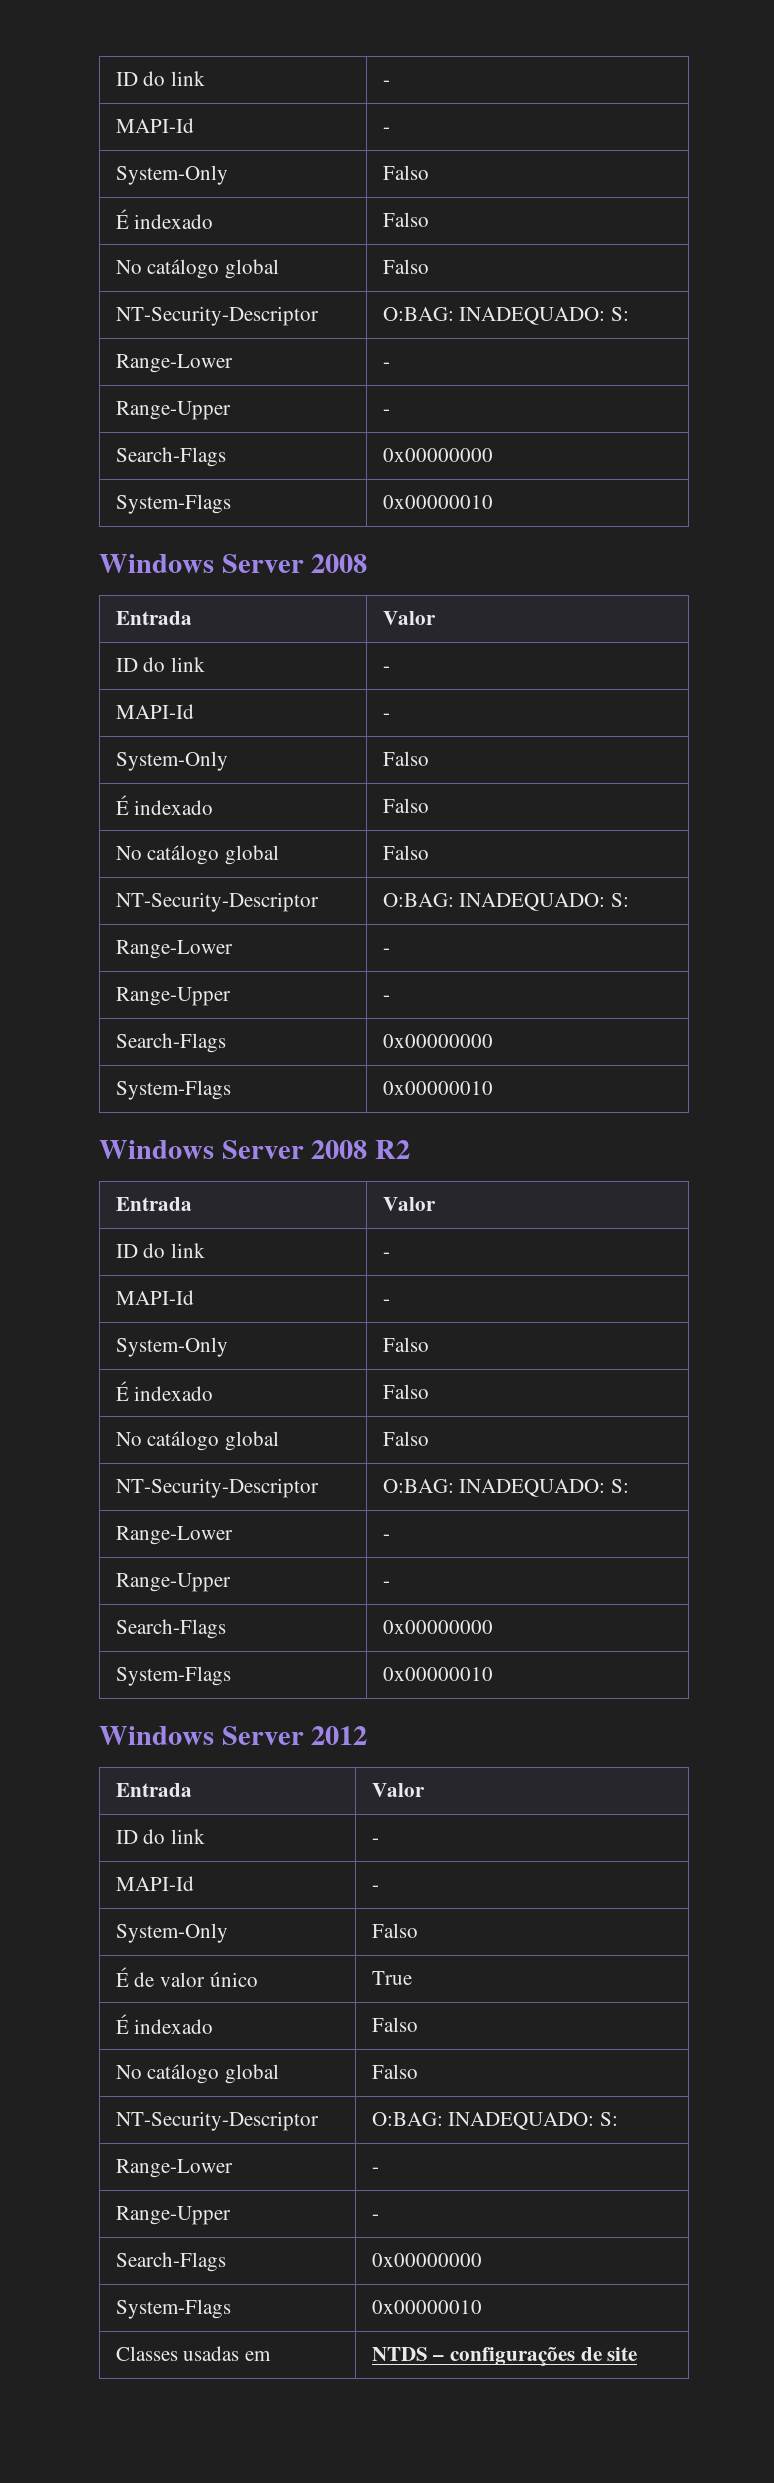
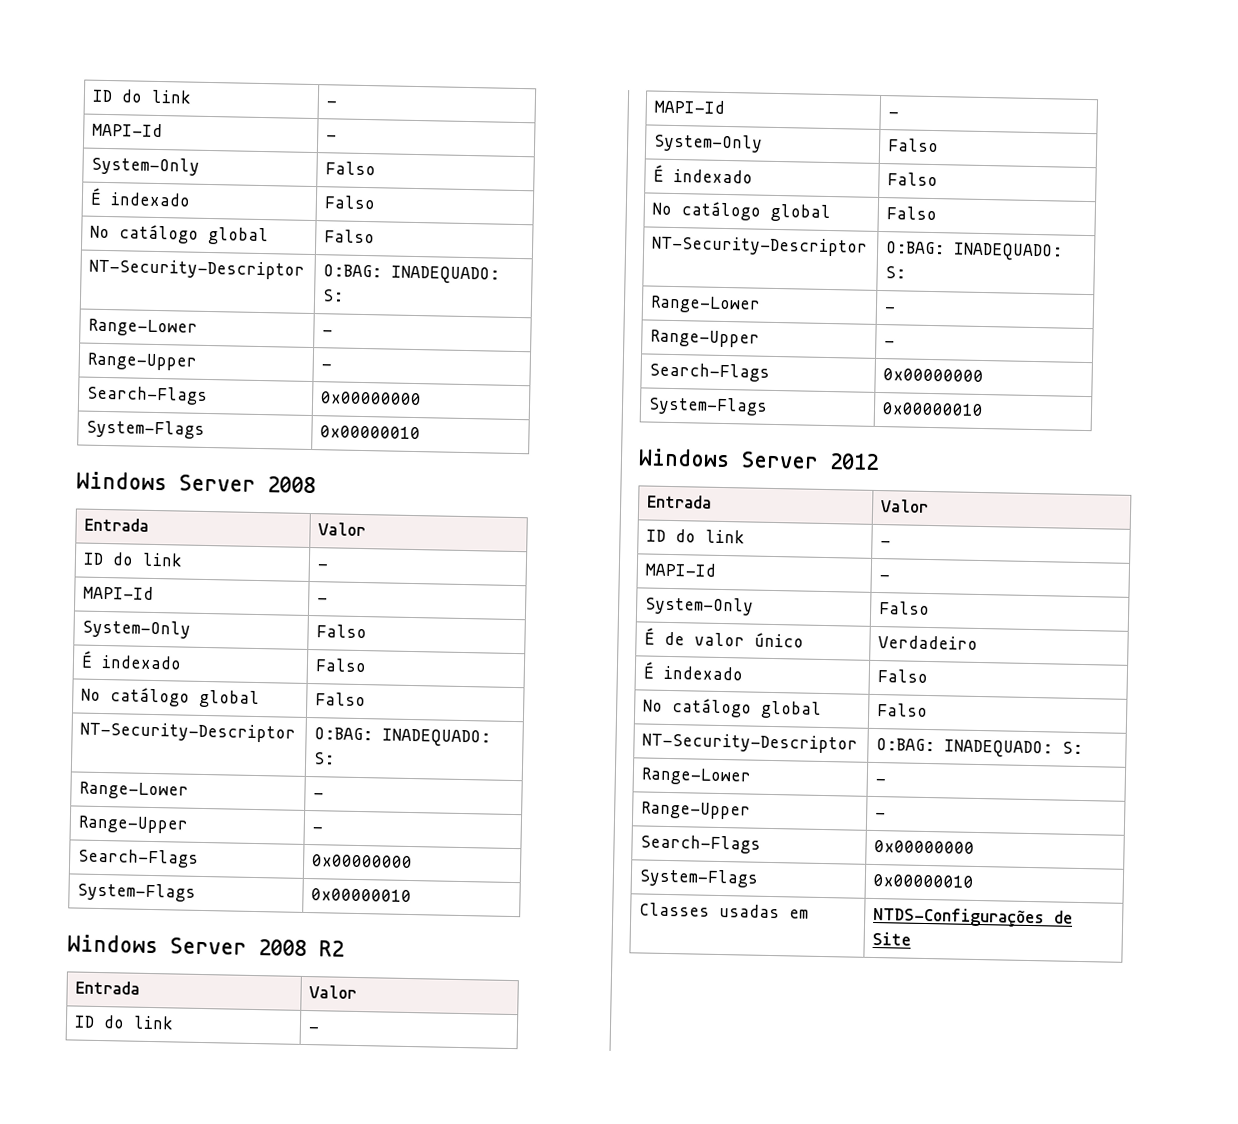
- É de valor único | True
+ É de valor único | Verdadeiro
- Classes usadas em | NTDS – configurações de site
+ Classes usadas em | NTDS-Configurações de Site

